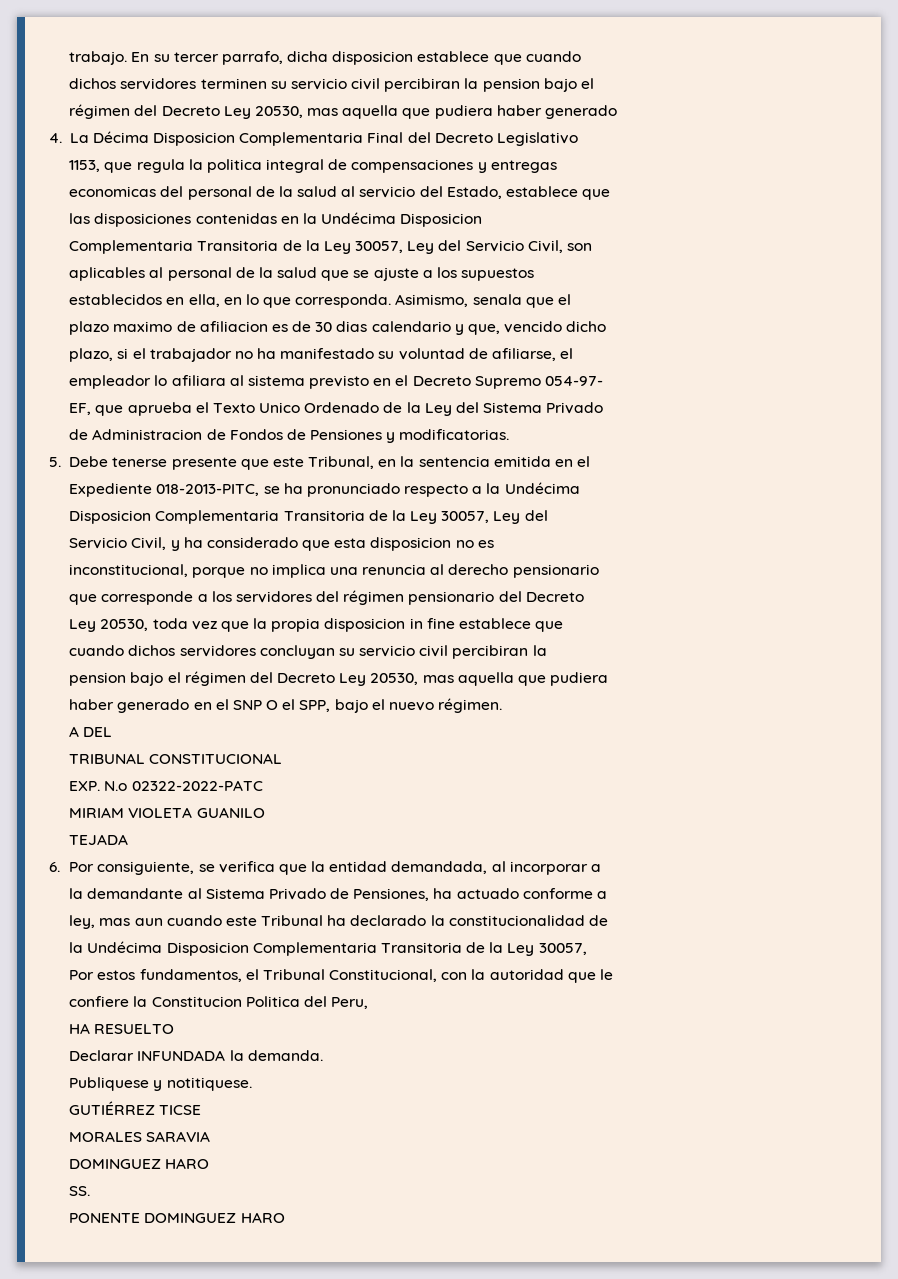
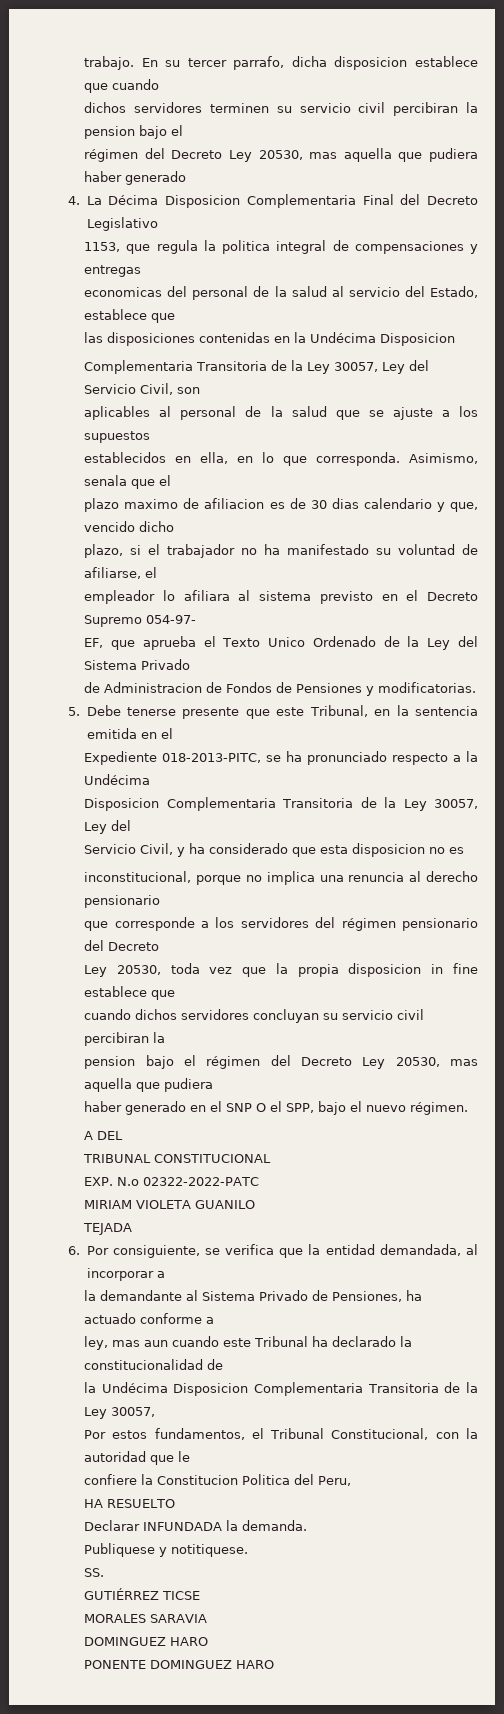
+ SS.
- SS.

